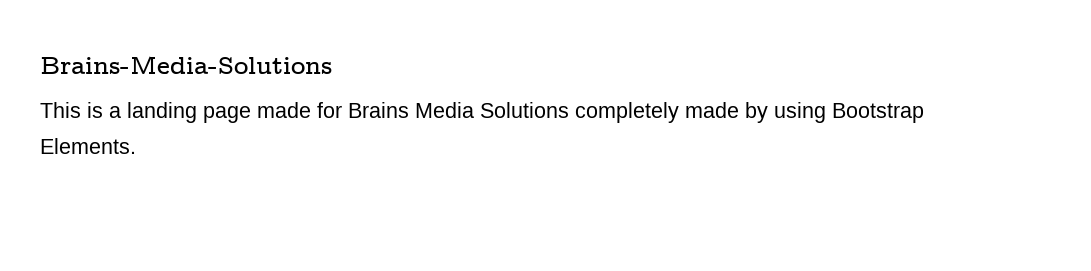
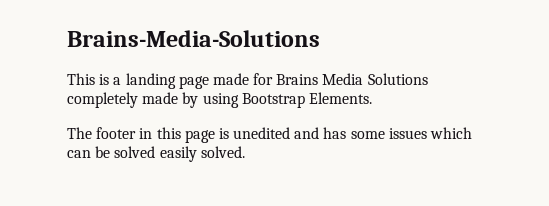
+ The footer in this page is unedited and has some issues which can be solved easily solved.

